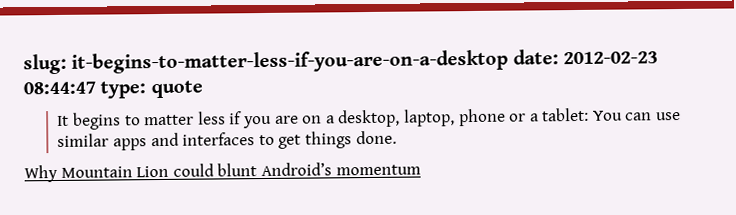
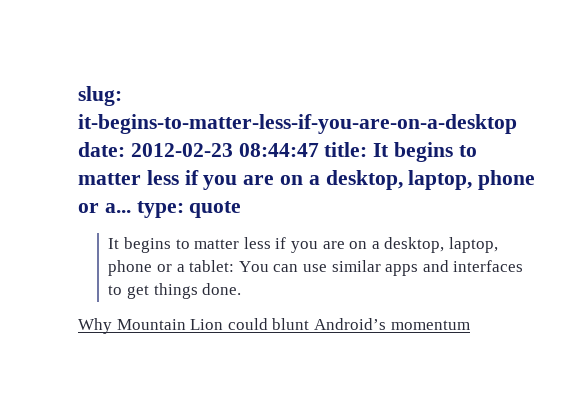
- slug: it-begins-to-matter-less-if-you-are-on-a-desktop date: 2012-02-23 08:44:47 type: quote
+ slug: it-begins-to-matter-less-if-you-are-on-a-desktop date: 2012-02-23 08:44:47 title: It begins to matter less if you are on a desktop, laptop, phone or a... type: quote

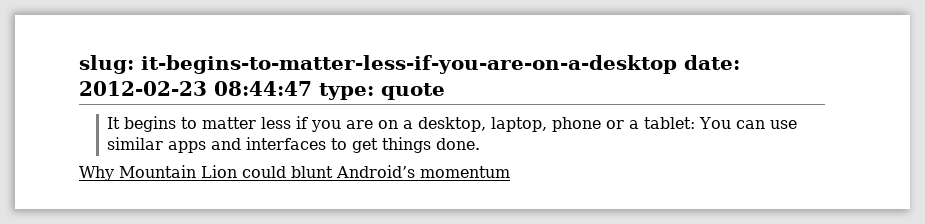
- slug: it-begins-to-matter-less-if-you-are-on-a-desktop date: 2012-02-23 08:44:47 title: It begins to matter less if you are on a desktop, laptop, phone or a... type: quote
+ slug: it-begins-to-matter-less-if-you-are-on-a-desktop date: 2012-02-23 08:44:47 type: quote

